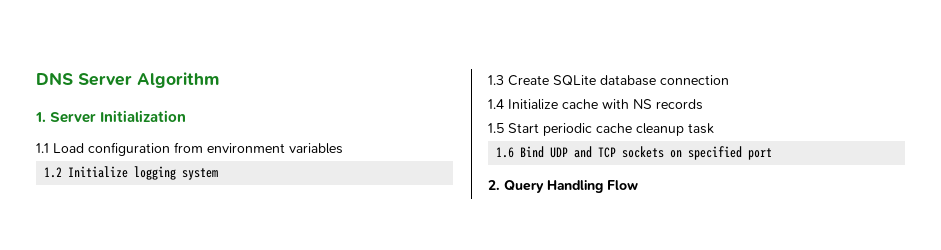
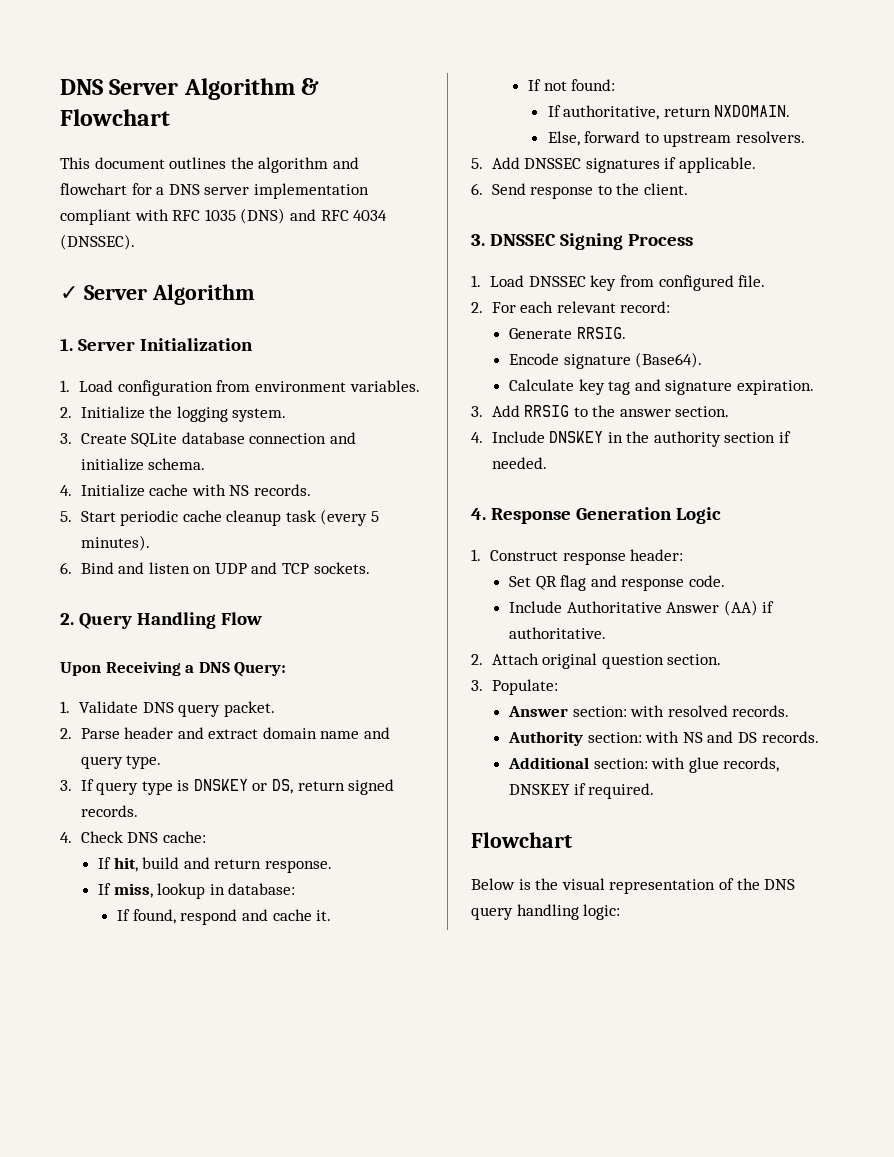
- DNS Server Algorithm
+ DNS Server Algorithm & Flowchart
+ This document outlines the algorithm and flowchart for a DNS server implementation compliant with RFC 1035 (DNS) and RFC 4034 (DNSSEC).
+ ✓ Server Algorithm
- 1.1 Load configuration from environment variables
- 1.2 Initialize logging system
- 1.3 Create SQLite database connection
- 1.4 Initialize cache with NS records
- 1.5 Start periodic cache cleanup task
- 1.6 Bind UDP and TCP sockets on specified port
+ 1. Load configuration from environment variables.
+ 2. Initialize the logging system.
+ 3. Create SQLite database connection and initialize schema.
+ 4. Initialize cache with NS records.
+ 5. Start periodic cache cleanup task (every 5 minutes).
+ 6. Bind and listen on UDP and TCP sockets.
  2. Query Handling Flow
+ Upon Receiving a DNS Query:
+ 1. Validate DNS query packet.
+ 2. Parse header and extract domain name and query type.
+ 3. If query type is DNSKEY or DS, return signed records.
+ 4. Check DNS cache:
+ If hit, build and return response.
+ If miss, lookup in database:
+ If found, respond and cache it.
+ If not found:
+ If authoritative, return NXDOMAIN.
+ Else, forward to upstream resolvers.
+ 5. Add DNSSEC signatures if applicable.
+ 6. Send response to the client.
+ 3. DNSSEC Signing Process
+ 1. Load DNSSEC key from configured file.
+ 2. For each relevant record:
+ Generate RRSIG.
+ Encode signature (Base64).
+ Calculate key tag and signature expiration.
+ 3. Add RRSIG to the answer section.
+ 4. Include DNSKEY in the authority section if needed.
+ 4. Response Generation Logic
+ 1. Construct response header:
+ Set QR flag and response code.
+ Include Authoritative Answer (AA) if authoritative.
+ 2. Attach original question section.
+ 3. Populate:
+ Answer section: with resolved records.
+ Authority section: with NS and DS records.
+ Additional section: with glue records, DNSKEY if required.
+ Flowchart
+ Below is the visual representation of the DNS query handling logic:

